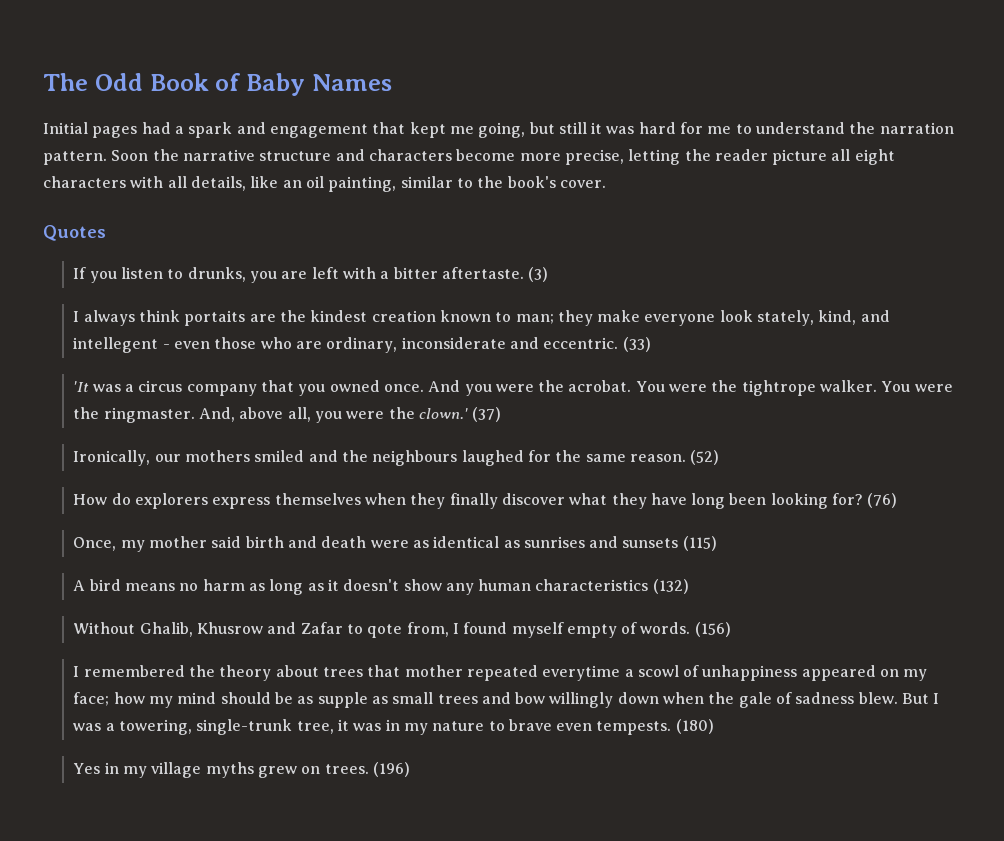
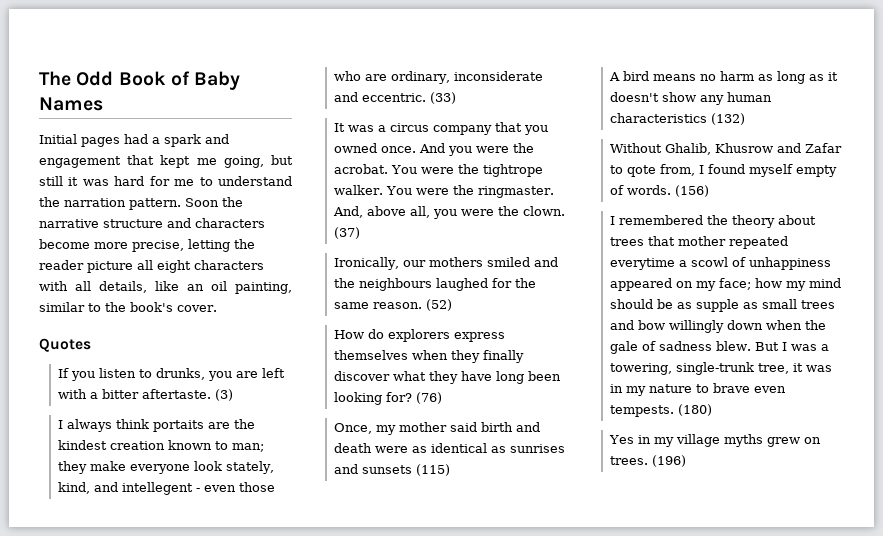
- 'It was a circus company that you owned once.
+ It was a circus company that you owned once.
- And, above all, you were the clown.'
+ And, above all, you were the clown.

